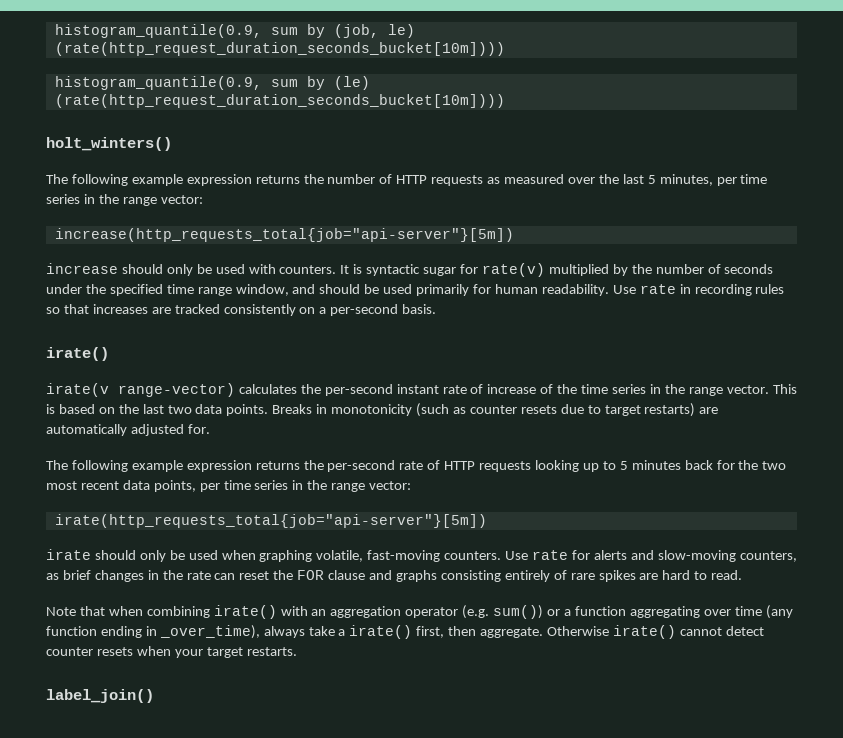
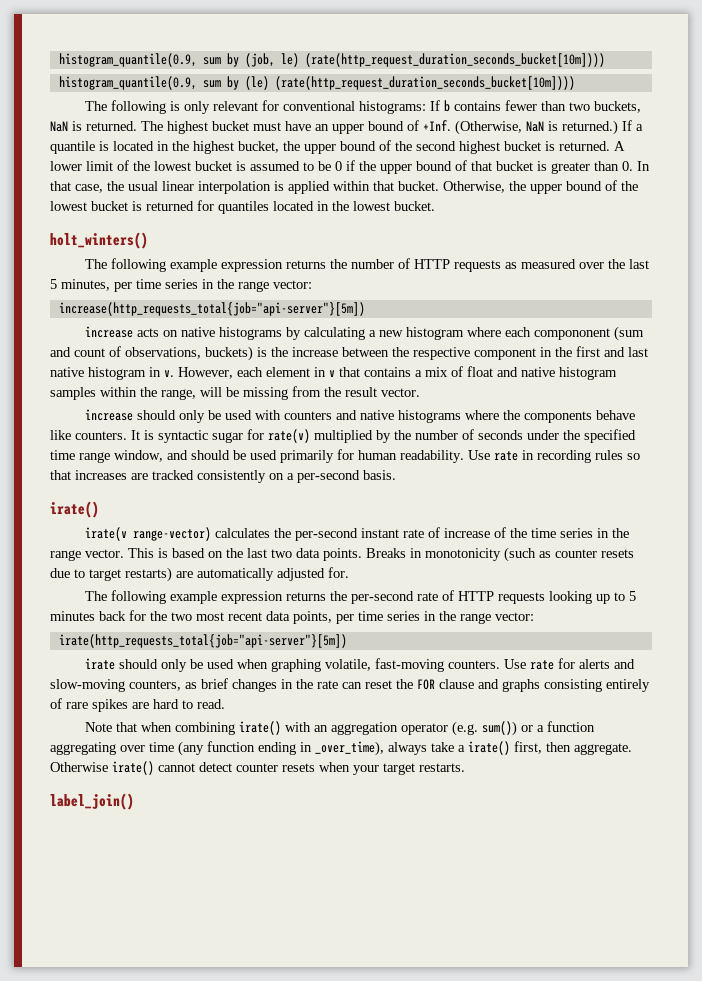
+ The following is only relevant for conventional histograms: If b contains fewer than two buckets, NaN is returned. The highest bucket must have an upper bound of +Inf. (Otherwise, NaN is returned.) If a quantile is located in the highest bucket, the upper bound of the second highest bucket is returned. A lower limit of the lowest bucket is assumed to be 0 if the upper bound of that bucket is greater than 0. In that case, the usual linear interpolation is applied within that bucket. Otherwise, the upper bound of the lowest bucket is returned for quantiles located in the lowest bucket.
+ increase acts on native histograms by calculating a new histogram where each compononent (sum and count of observations, buckets) is the increase between the respective component in the first and last native histogram in v. However, each element in v that contains a mix of float and native histogram samples within the range, will be missing from the result vector.
- increase should only be used with counters.
+ increase should only be used with counters and native histograms where the components behave like counters.

